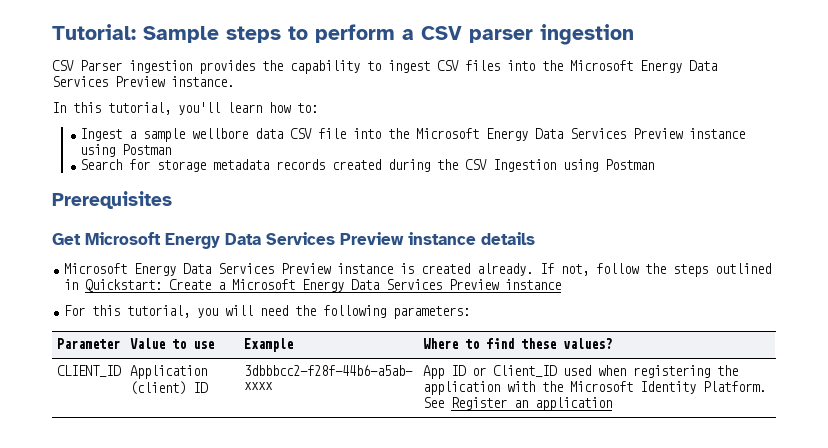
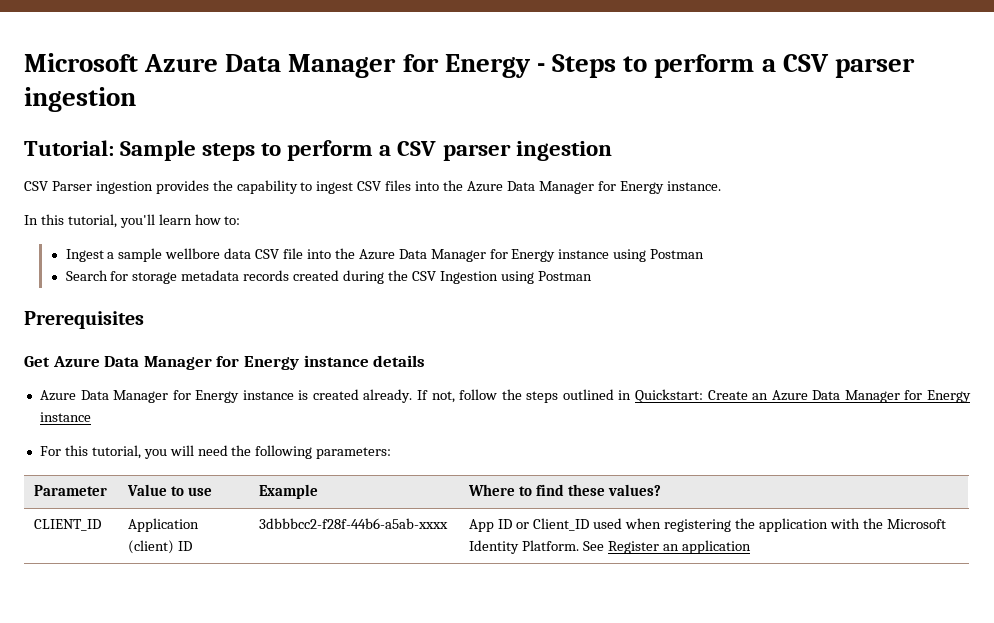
+ Microsoft Azure Data Manager for Energy - Steps to perform a CSV parser ingestion
- CSV Parser ingestion provides the capability to ingest CSV files into the Microsoft Energy Data Services Preview instance.
+ CSV Parser ingestion provides the capability to ingest CSV files into the Azure Data Manager for Energy instance.
- Ingest a sample wellbore data CSV file into the Microsoft Energy Data Services Preview instance using Postman
+ Ingest a sample wellbore data CSV file into the Azure Data Manager for Energy instance using Postman
- Get Microsoft Energy Data Services Preview instance details
- Microsoft Energy Data Services Preview instance is created already.
+ Get Azure Data Manager for Energy instance details
+ Azure Data Manager for Energy instance is created already.
- If not, follow the steps outlined in Quickstart: Create a Microsoft Energy Data Services Preview instance
+ If not, follow the steps outlined in Quickstart: Create an Azure Data Manager for Energy instance

